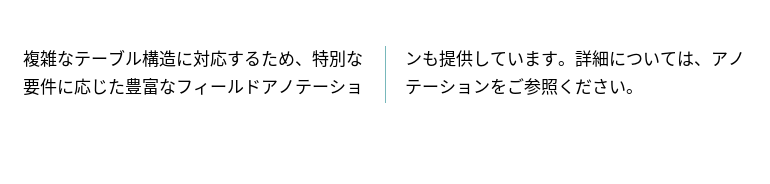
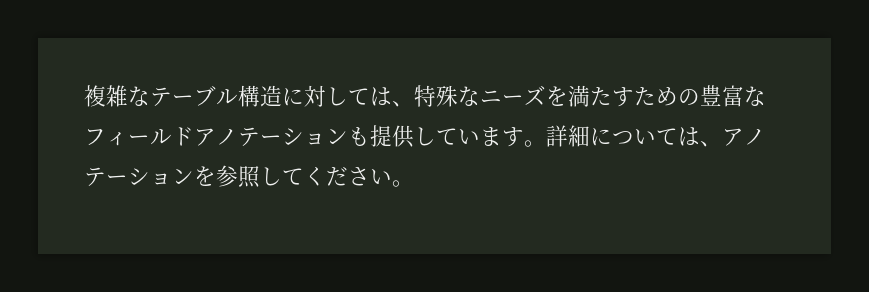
- 複雑なテーブル構造に対応するため、特別な要件に応じた豊富なフィールドアノテーションも提供しています。
+ 複雑なテーブル構造に対しては、特殊なニーズを満たすための豊富なフィールドアノテーションも提供しています。
- 詳細については、アノテーションをご参照ください。
+ 詳細については、アノテーションを参照してください。

